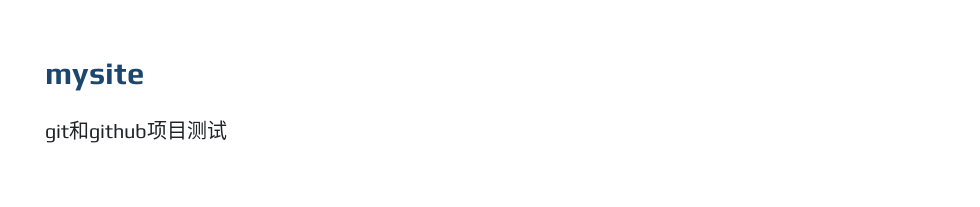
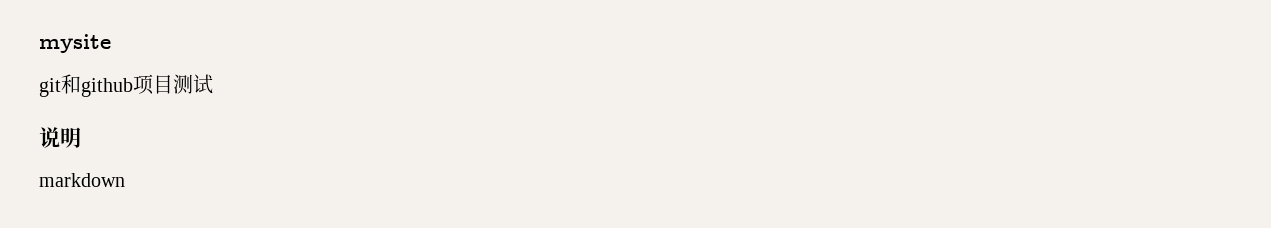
+ 说明
+ markdown

